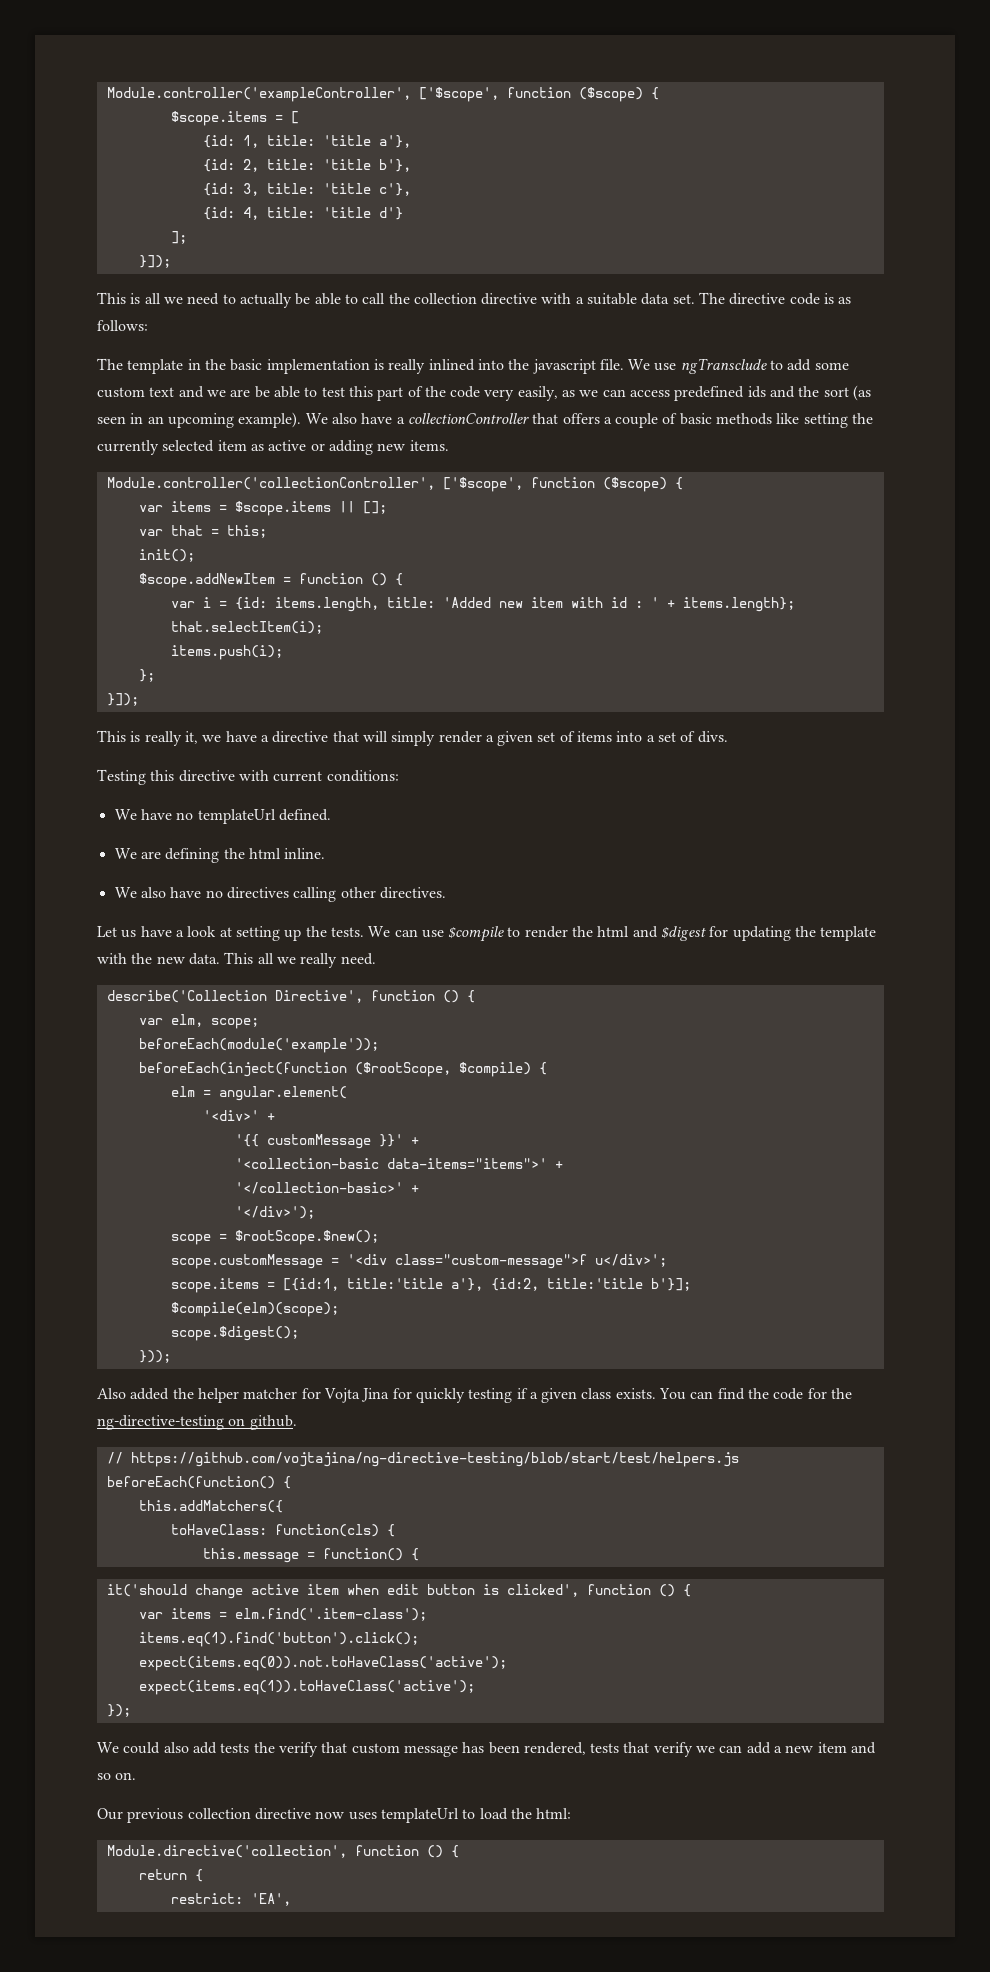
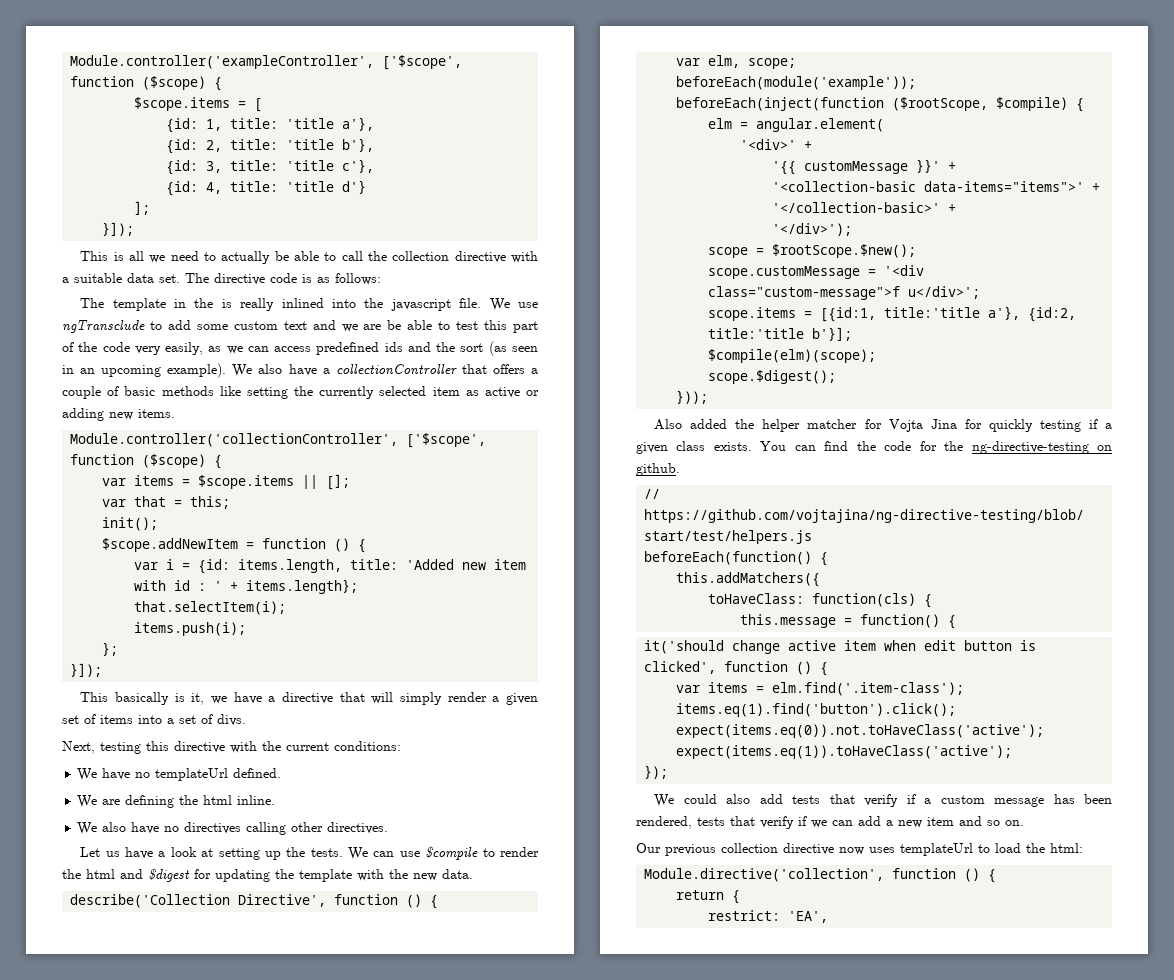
- The template in the basic implementation is really inlined into the javascript file.
+ The template in the is really inlined into the javascript file.
- This is really it, we have a directive that will simply render a given set of items into a set of divs.
+ This basically is it, we have a directive that will simply render a given set of items into a set of divs.
- Testing this directive with current conditions:
+ Next, testing this directive with the current conditions:
- This all we really need.
- We could also add tests the verify that custom message has been rendered, tests that verify we can add a new item and so on.
+ We could also add tests that verify if a custom message has been rendered, tests that verify if we can add a new item and so on.

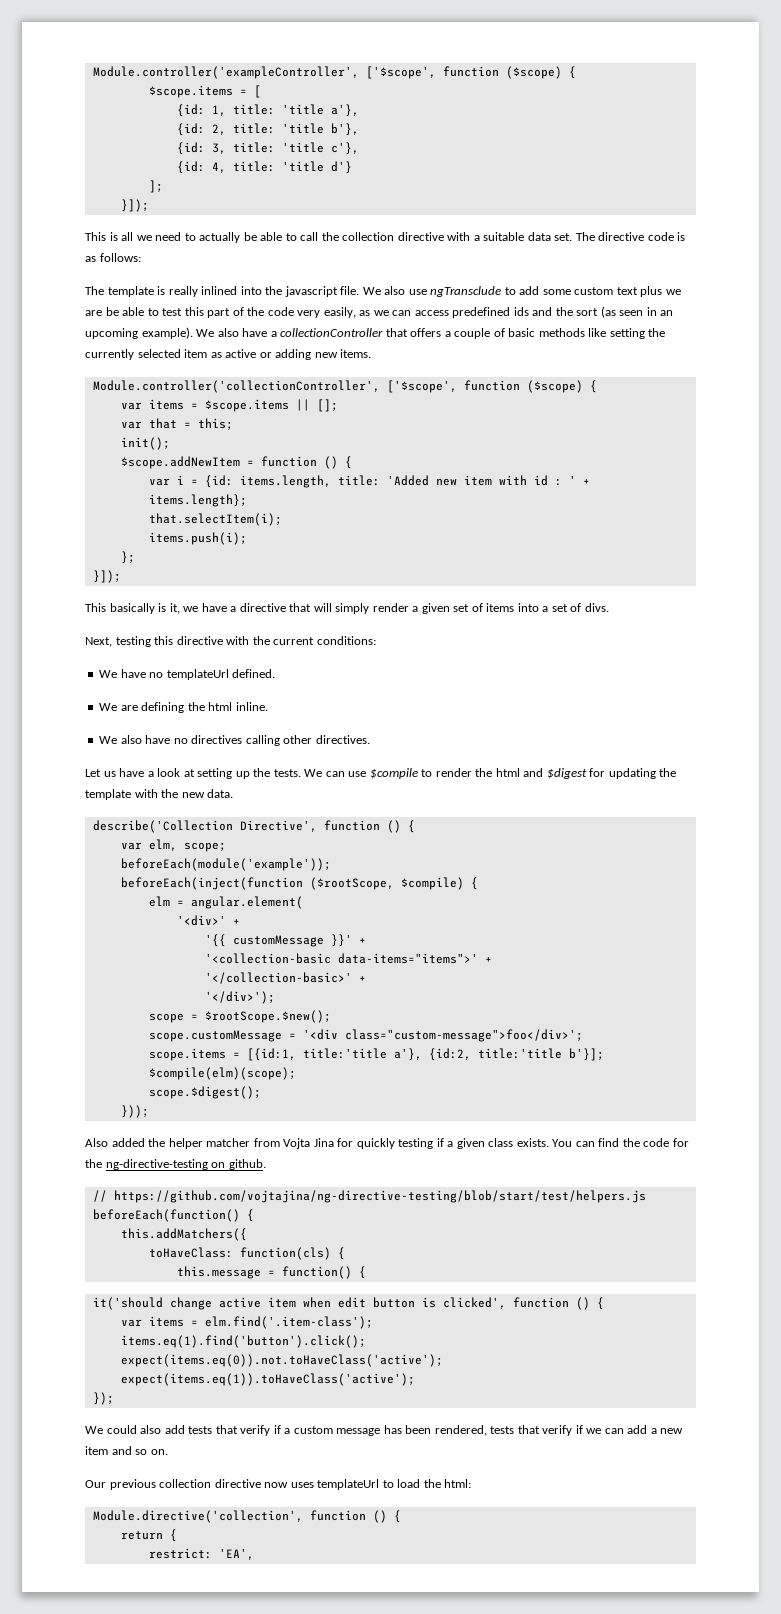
- The template in the is really inlined into the javascript file.
+ The template is really inlined into the javascript file.
- We use ngTransclude to add some custom text and we are be able to test this part of the code very easily, as we can access predefined ids and the sort (as seen in an upcoming example).
+ We also use ngTransclude to add some custom text plus we are be able to test this part of the code very easily, as we can access predefined ids and the sort (as seen in an upcoming example).
- scope.customMessage = '<div class="custom-message">f u</div>';
+ scope.customMessage = '<div class="custom-message">foo</div>';
- Also added the helper matcher for Vojta Jina for quickly testing if a given class exists.
+ Also added the helper matcher from Vojta Jina for quickly testing if a given class exists.

